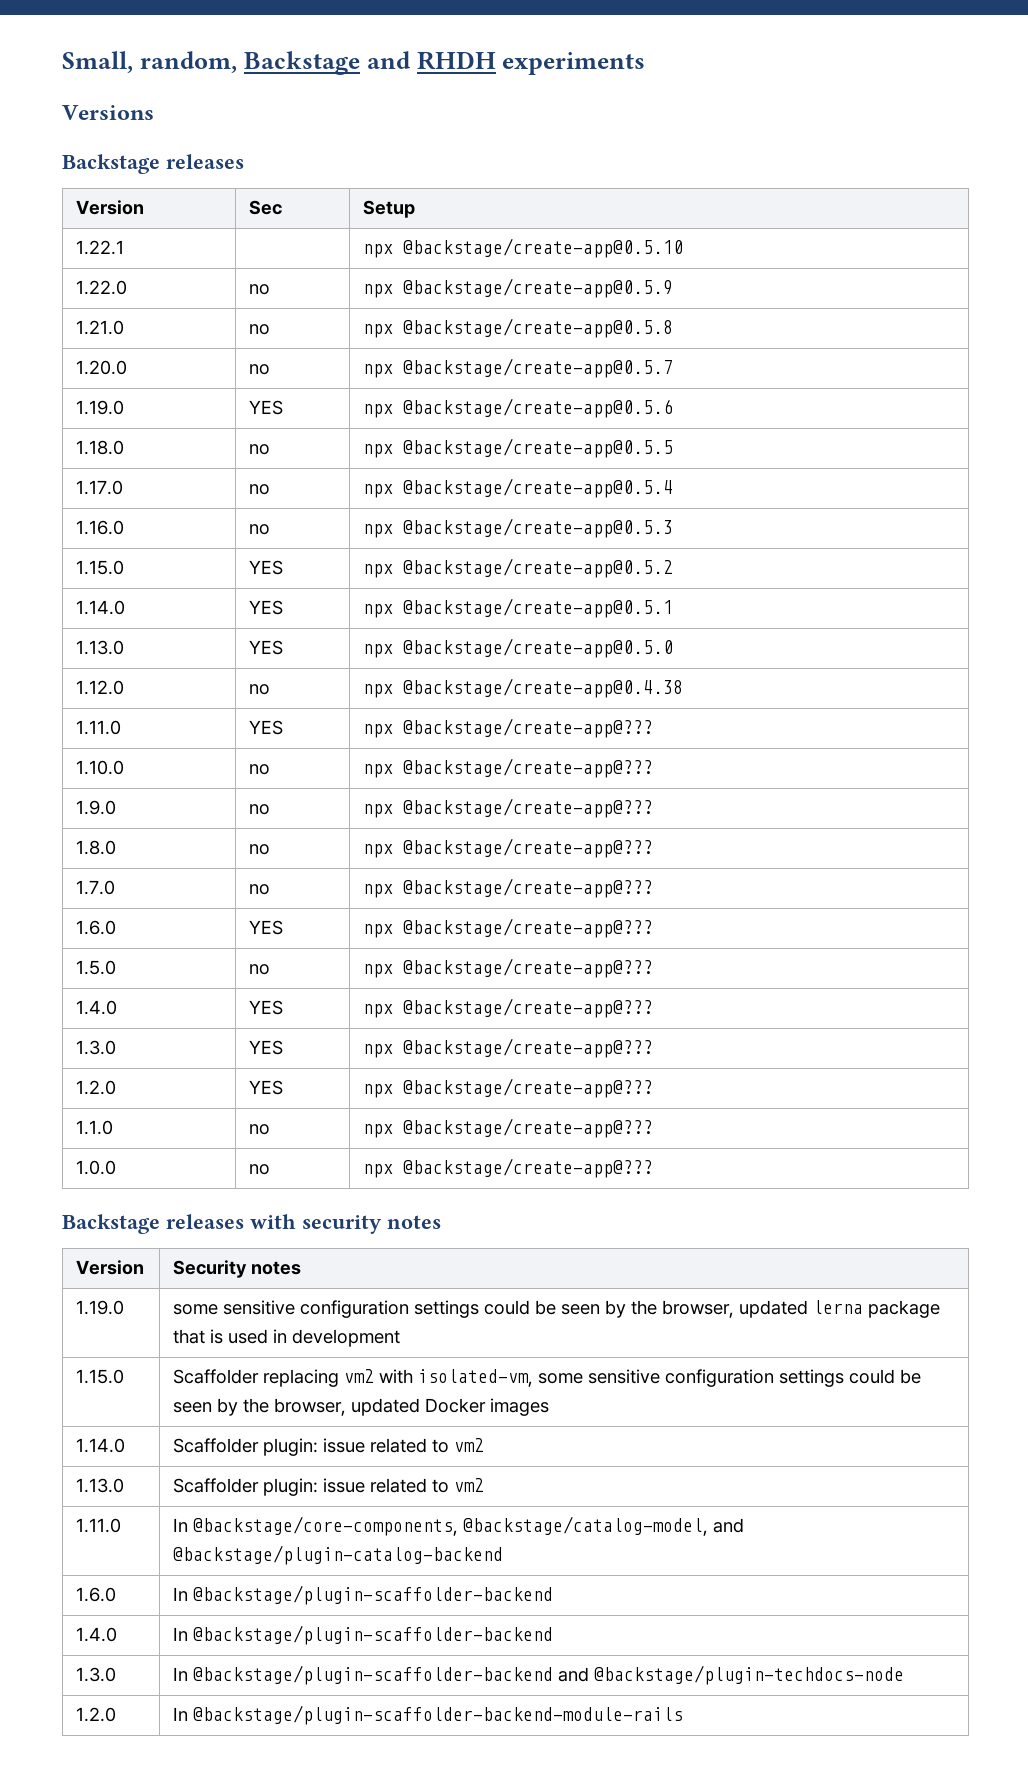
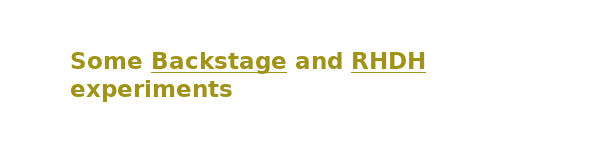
- Small, random, Backstage and RHDH experiments
+ Some Backstage and RHDH experiments
- Versions
- Backstage releases
- Version | Sec | Setup
- 1.22.1 | | npx @backstage/create-app@0.5.10
- 1.22.0 | no | npx @backstage/create-app@0.5.9
- 1.21.0 | no | npx @backstage/create-app@0.5.8
- 1.20.0 | no | npx @backstage/create-app@0.5.7
- 1.19.0 | YES | npx @backstage/create-app@0.5.6
- 1.18.0 | no | npx @backstage/create-app@0.5.5
- 1.17.0 | no | npx @backstage/create-app@0.5.4
- 1.16.0 | no | npx @backstage/create-app@0.5.3
- 1.15.0 | YES | npx @backstage/create-app@0.5.2
- 1.14.0 | YES | npx @backstage/create-app@0.5.1
- 1.13.0 | YES | npx @backstage/create-app@0.5.0
- 1.12.0 | no | npx @backstage/create-app@0.4.38
- 1.11.0 | YES | npx @backstage/create-app@???
- 1.10.0 | no | npx @backstage/create-app@???
- 1.9.0 | no | npx @backstage/create-app@???
- 1.8.0 | no | npx @backstage/create-app@???
- 1.7.0 | no | npx @backstage/create-app@???
- 1.6.0 | YES | npx @backstage/create-app@???
- 1.5.0 | no | npx @backstage/create-app@???
- 1.4.0 | YES | npx @backstage/create-app@???
- 1.3.0 | YES | npx @backstage/create-app@???
- 1.2.0 | YES | npx @backstage/create-app@???
- 1.1.0 | no | npx @backstage/create-app@???
- 1.0.0 | no | npx @backstage/create-app@???
- Backstage releases with security notes
- Version | Security notes
- 1.19.0 | some sensitive configuration settings could be seen by the browser, updated lerna package that is used in development
- 1.15.0 | Scaffolder replacing vm2 with isolated-vm, some sensitive configuration settings could be seen by the browser, updated Docker images
- 1.14.0 | Scaffolder plugin: issue related to vm2
- 1.13.0 | Scaffolder plugin: issue related to vm2
- 1.11.0 | In @backstage/core-components, @backstage/catalog-model, and @backstage/plugin-catalog-backend
- 1.6.0 | In @backstage/plugin-scaffolder-backend
- 1.4.0 | In @backstage/plugin-scaffolder-backend
- 1.3.0 | In @backstage/plugin-scaffolder-backend and @backstage/plugin-techdocs-node
- 1.2.0 | In @backstage/plugin-scaffolder-backend-module-rails

